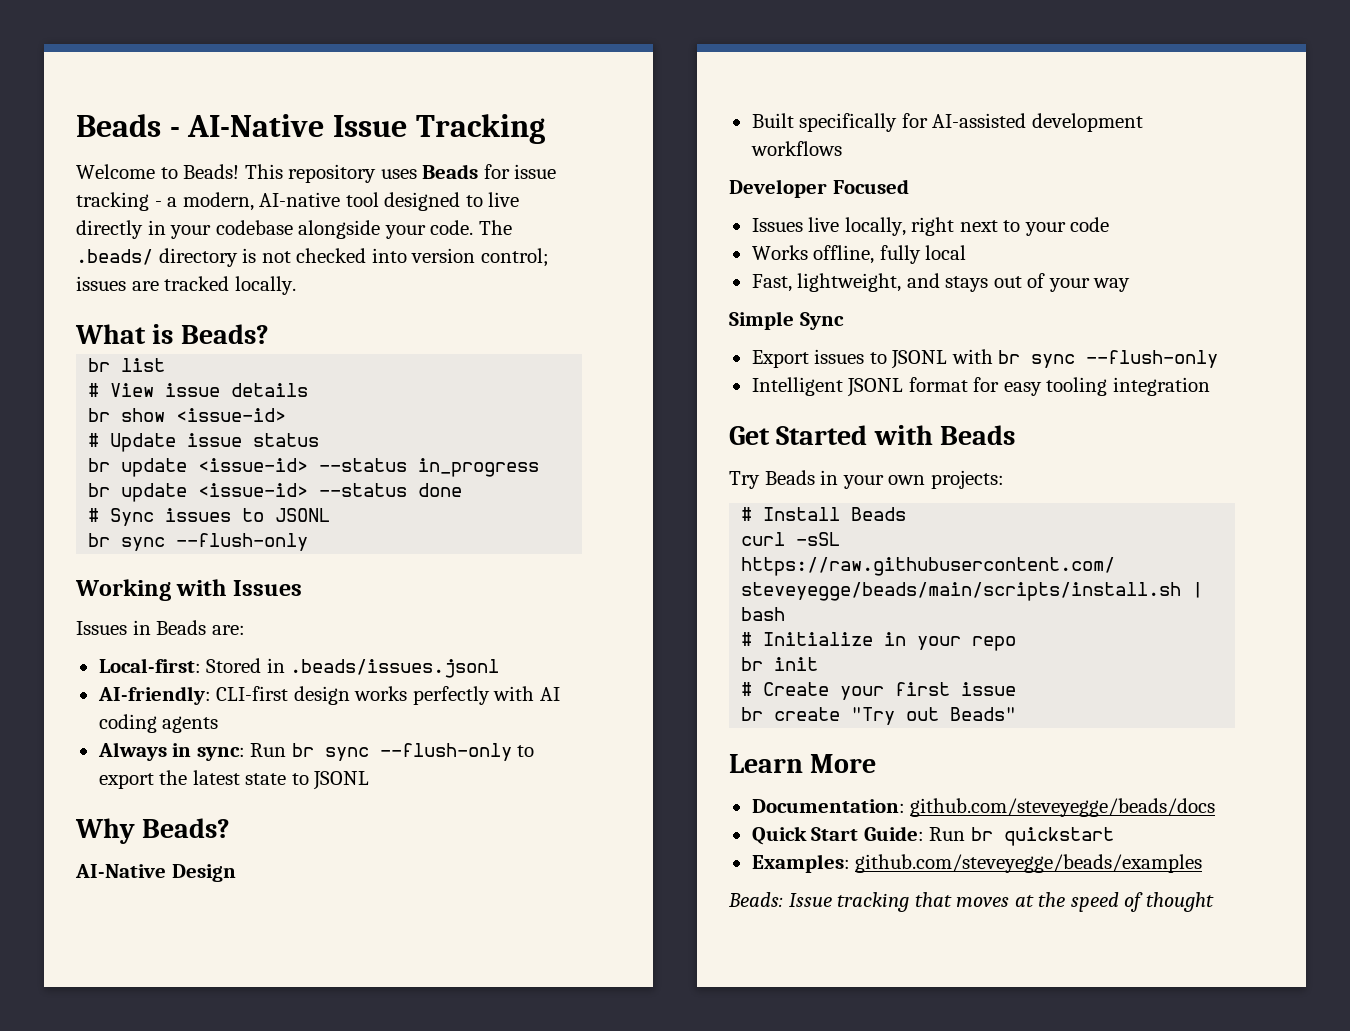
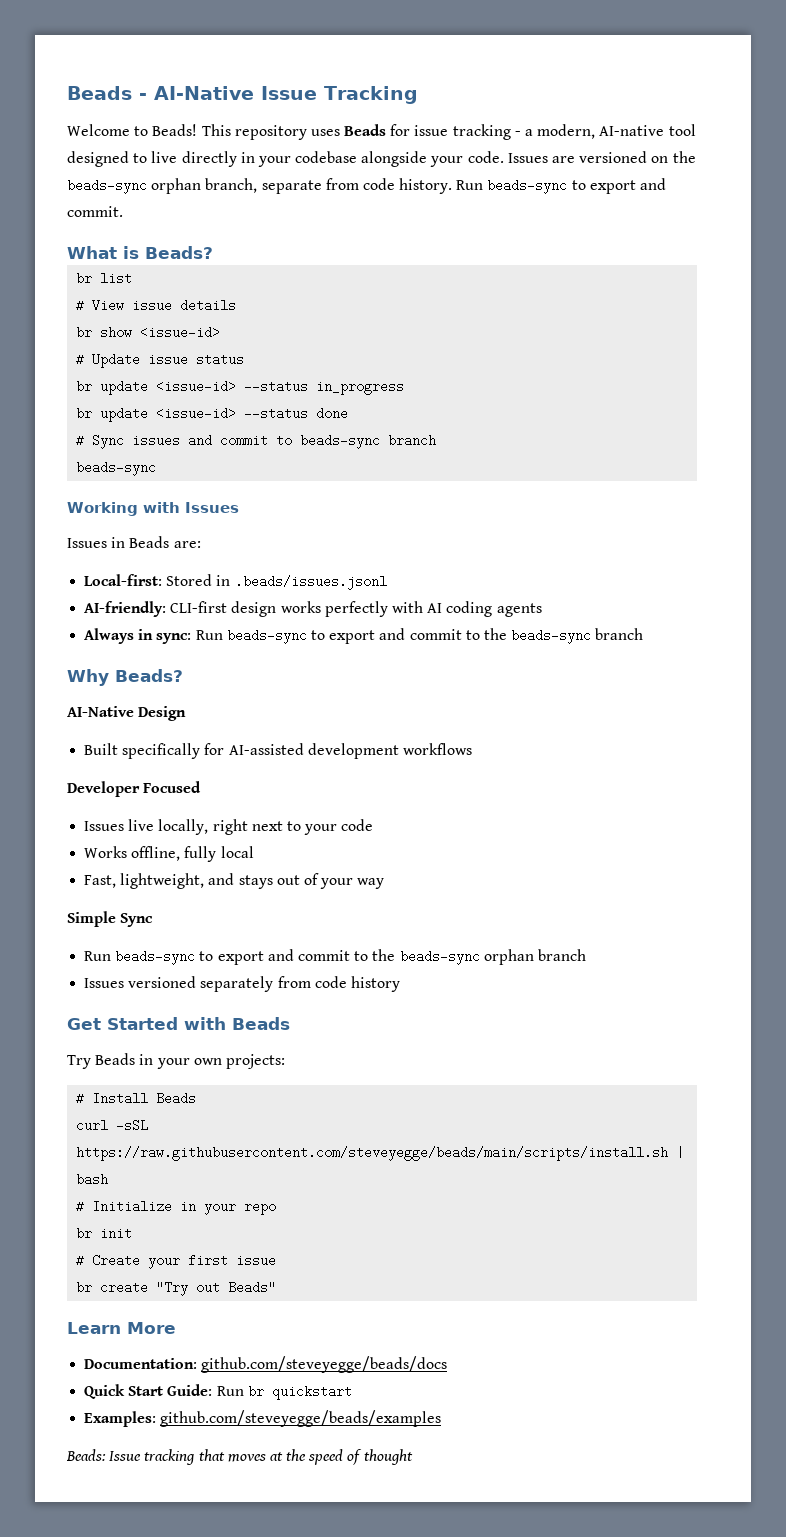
- The .beads/ directory is not checked into version control; issues are tracked locally.
+ Issues are versioned on the beads-sync orphan branch, separate from code history. Run beads-sync to export and commit.
- # Sync issues to JSONL
- br sync --flush-only
+ # Sync issues and commit to beads-sync branch
+ beads-sync
- Always in sync: Run br sync --flush-only to export the latest state to JSONL
+ Always in sync: Run beads-sync to export and commit to the beads-sync branch
- Export issues to JSONL with br sync --flush-only
- Intelligent JSONL format for easy tooling integration
+ Run beads-sync to export and commit to the beads-sync orphan branch
+ Issues versioned separately from code history

